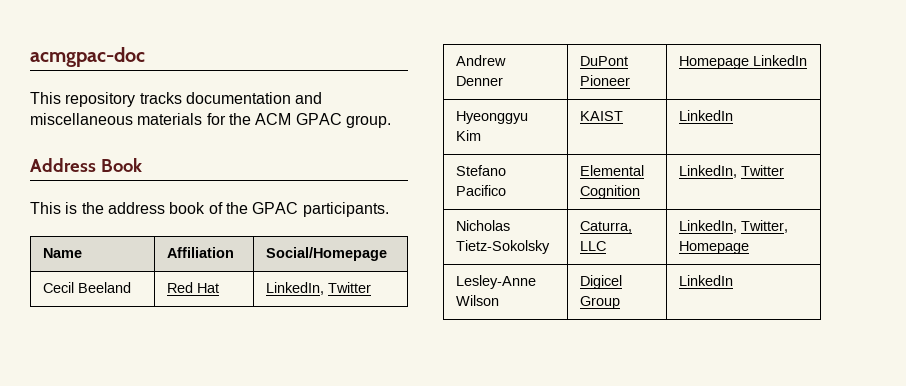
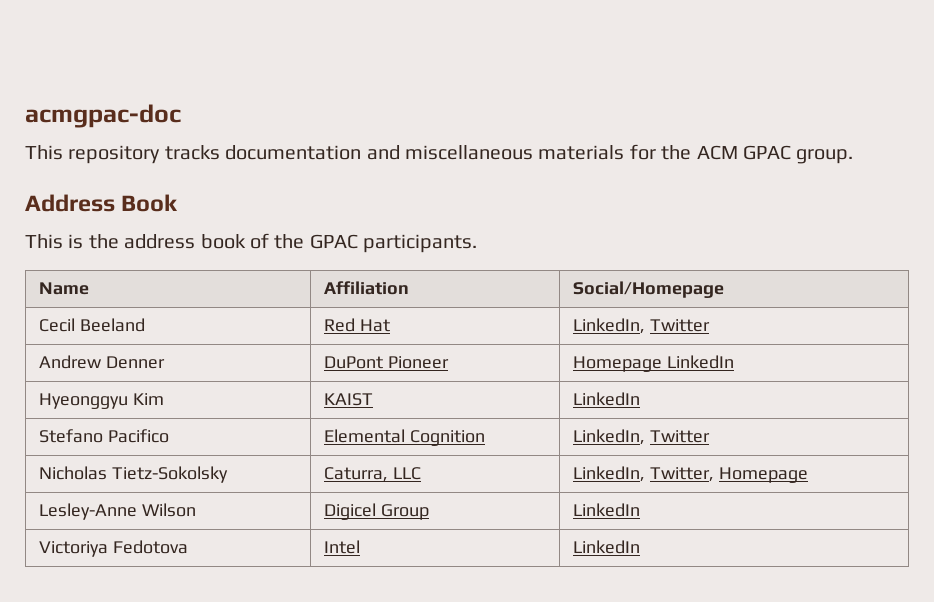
+ Victoriya Fedotova | Intel | LinkedIn

